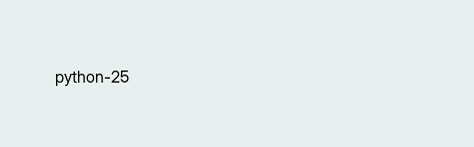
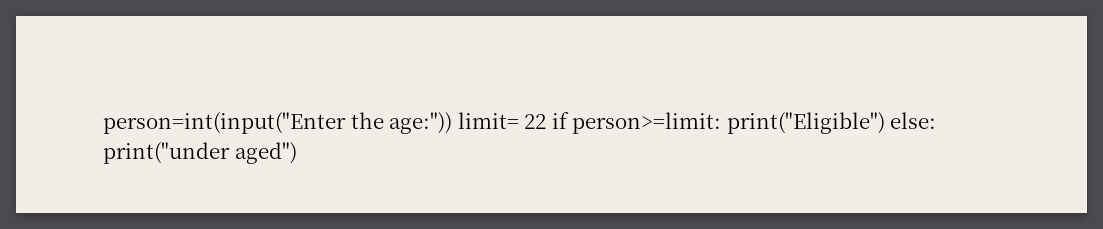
- python-25
+ person=int(input("Enter the age:")) limit= 22 if person>=limit: print("Eligible") else: print("under aged")

